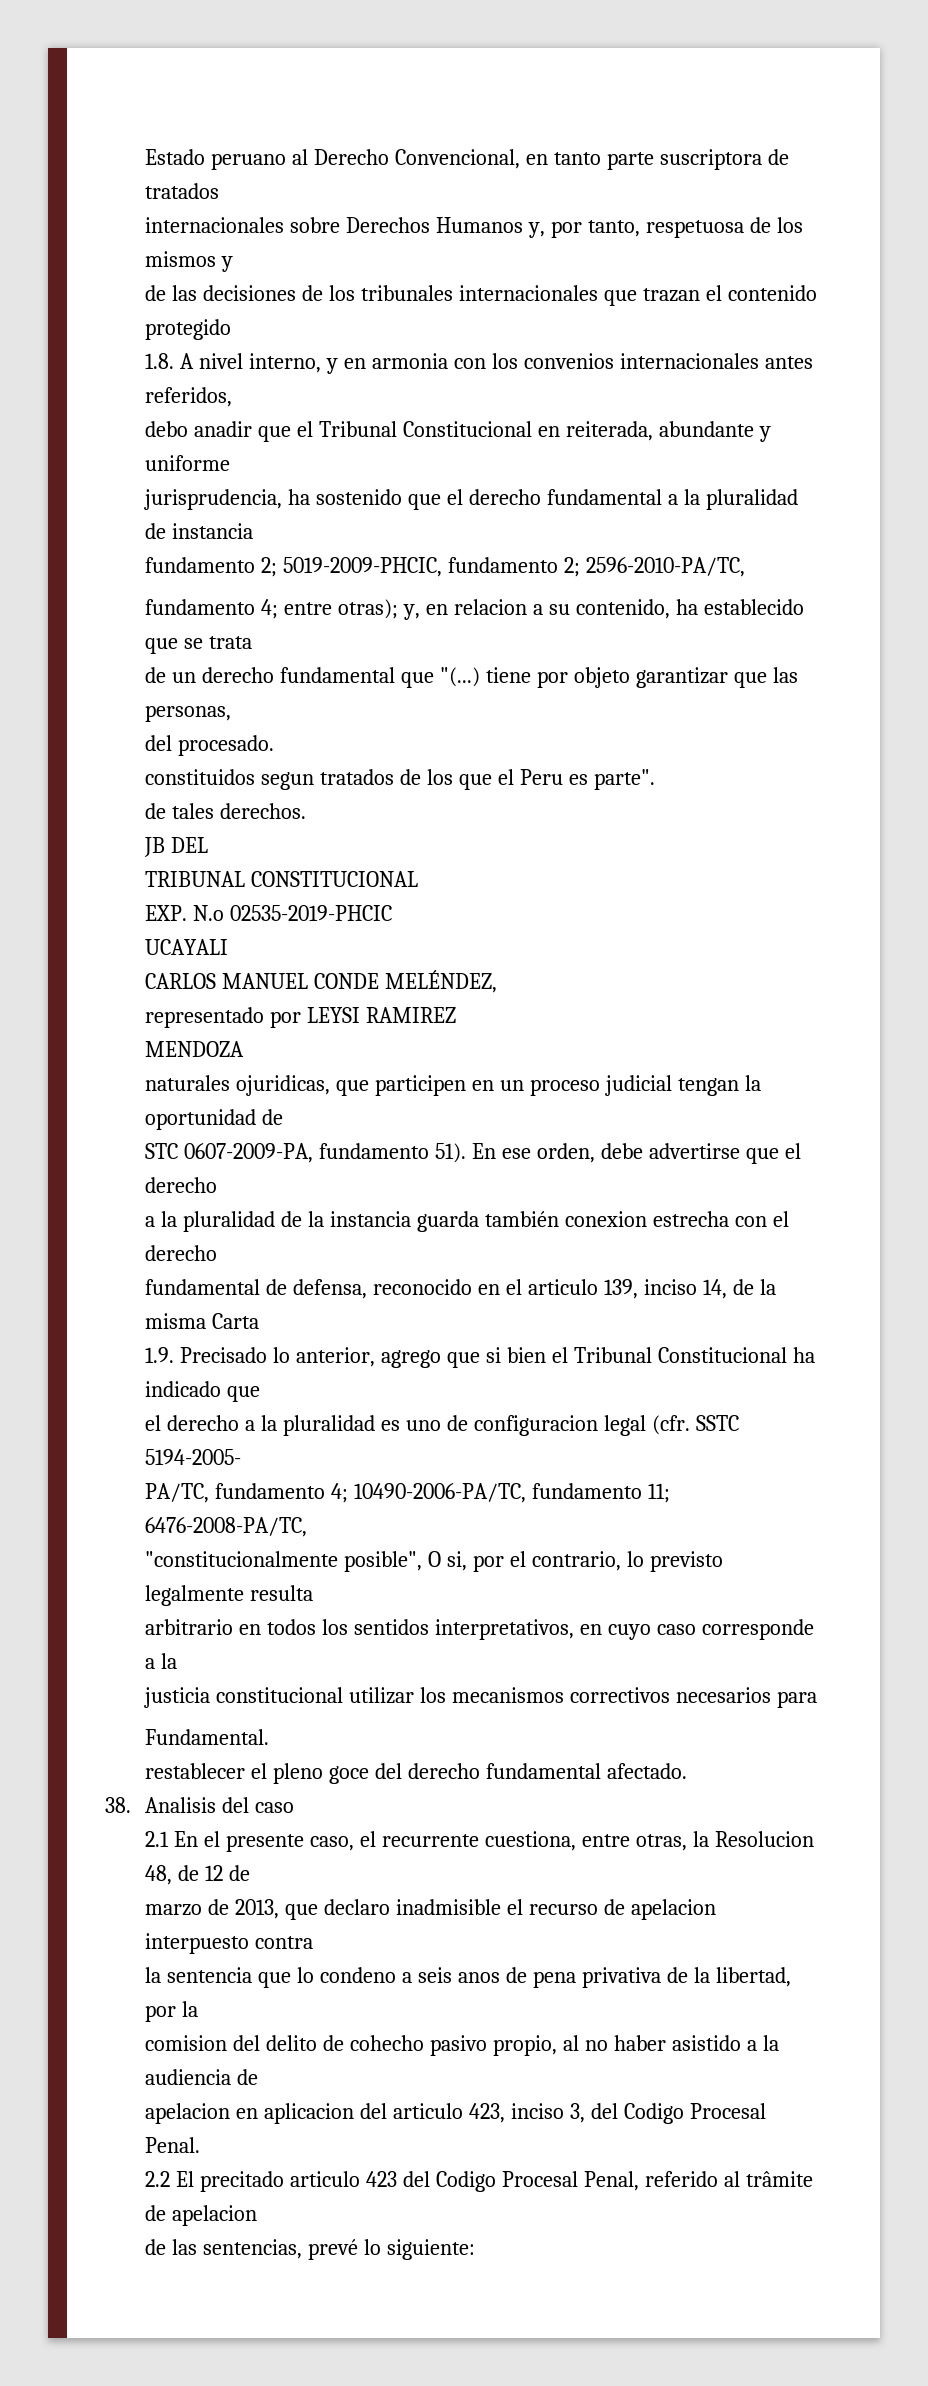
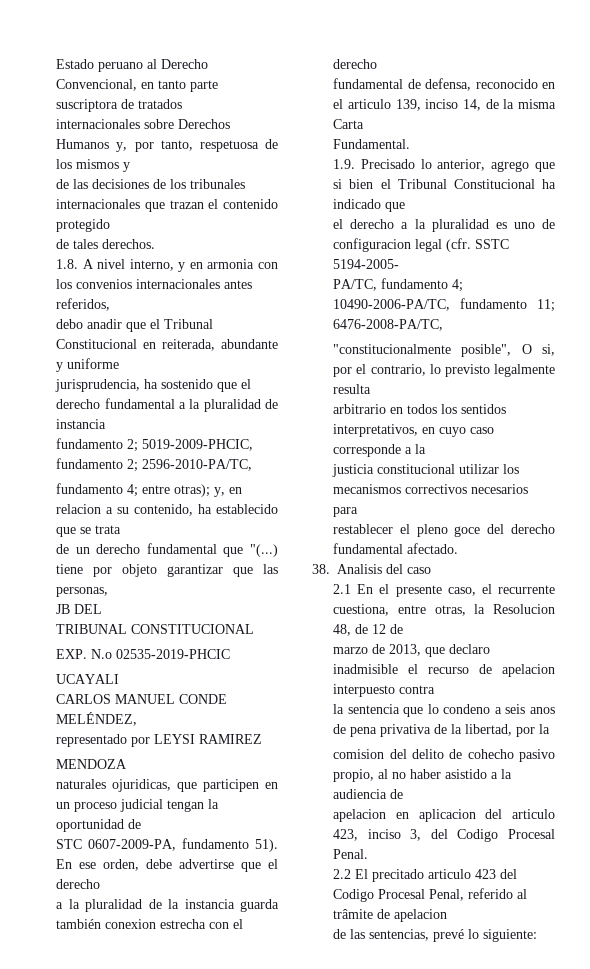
+ de tales derechos.
- del procesado.
- constituidos segun tratados de los que el Peru es parte".
- de tales derechos.
+ Fundamental.
- Fundamental.

